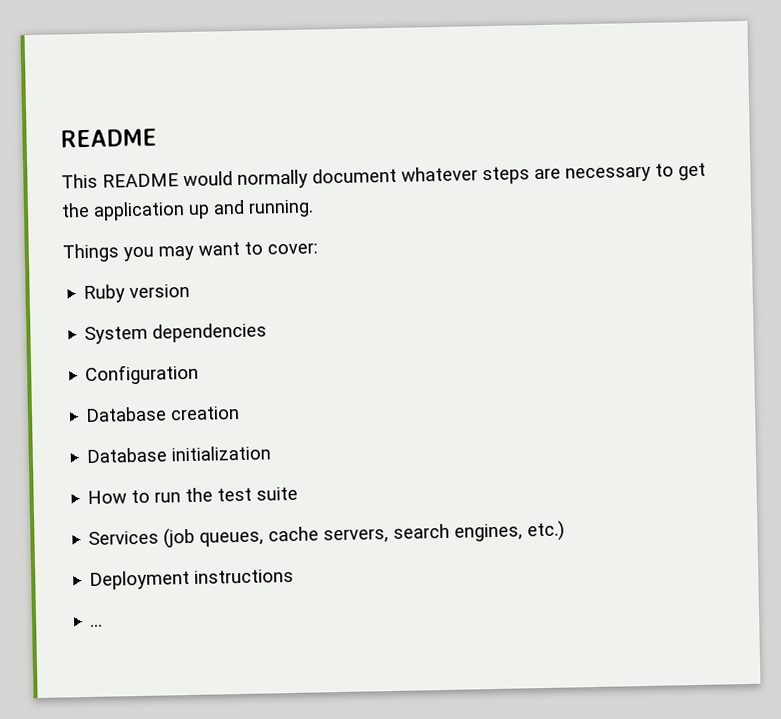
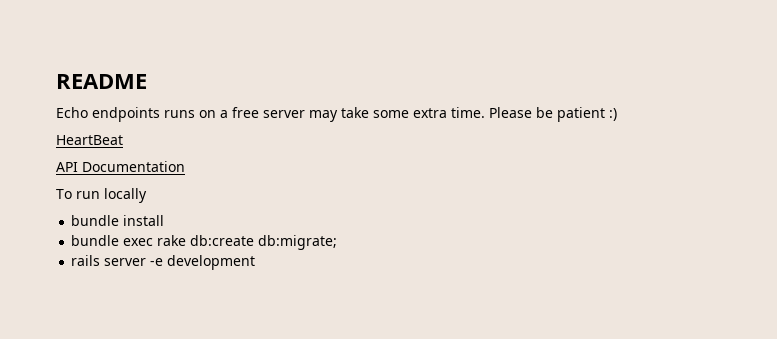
- This README would normally document whatever steps are necessary to get the application up and running.
- Things you may want to cover:
- Ruby version
- System dependencies
- Configuration
- Database creation
- Database initialization
- How to run the test suite
- Services (job queues, cache servers, search engines, etc.)
- Deployment instructions
- ...
+ Echo endpoints runs on a free server may take some extra time. Please be patient :)
+ HeartBeat
+ API Documentation
+ To run locally
+ bundle install
+ bundle exec rake db:create db:migrate;
+ rails server -e development

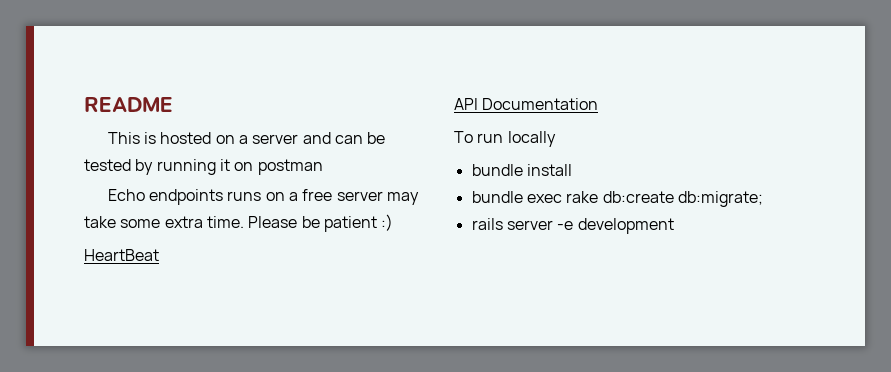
+ This is hosted on a server and can be tested by running it on postman

